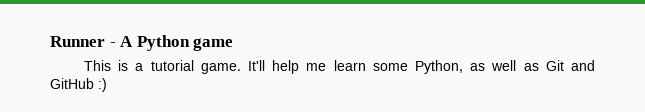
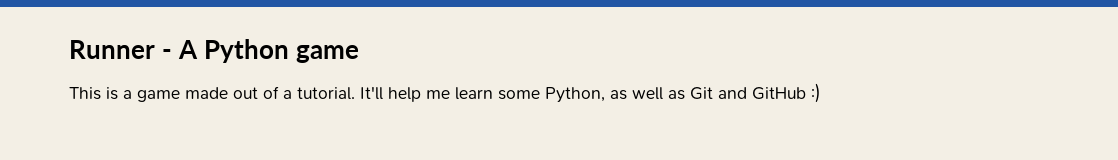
- This is a tutorial game.
+ This is a game made out of a tutorial.

